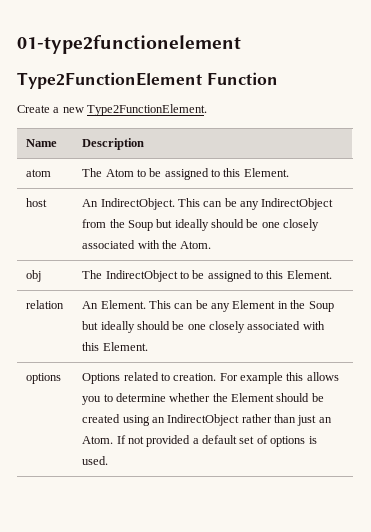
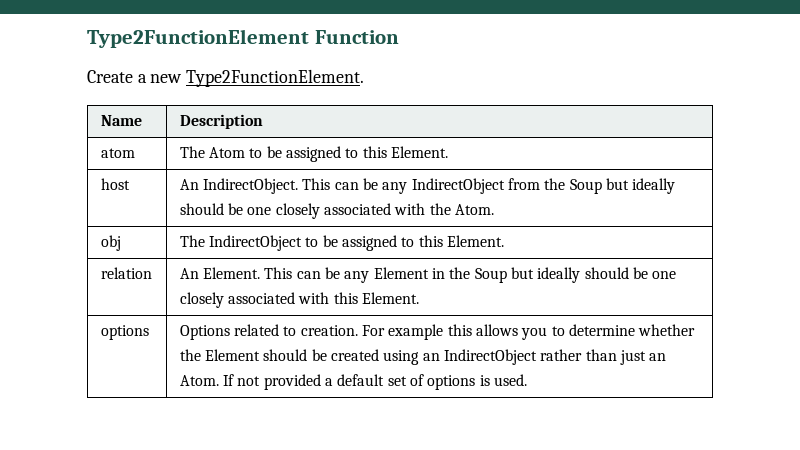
- 01-type2functionelement

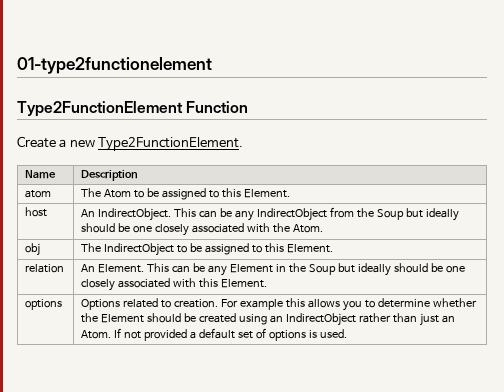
+ 01-type2functionelement

